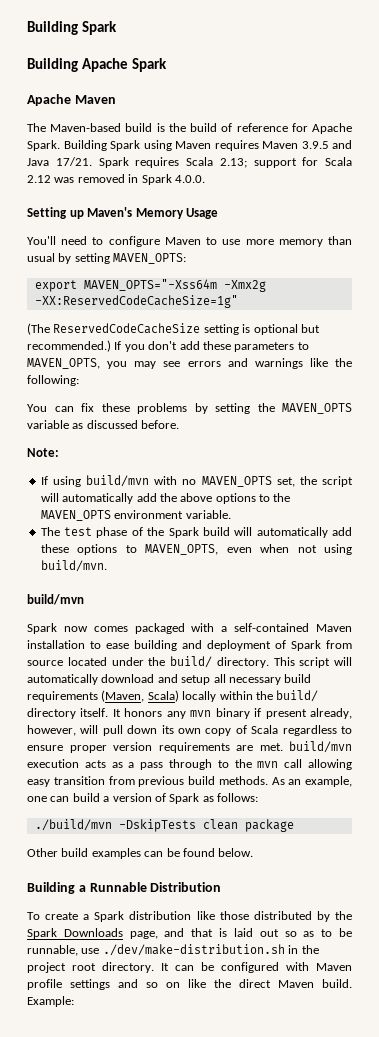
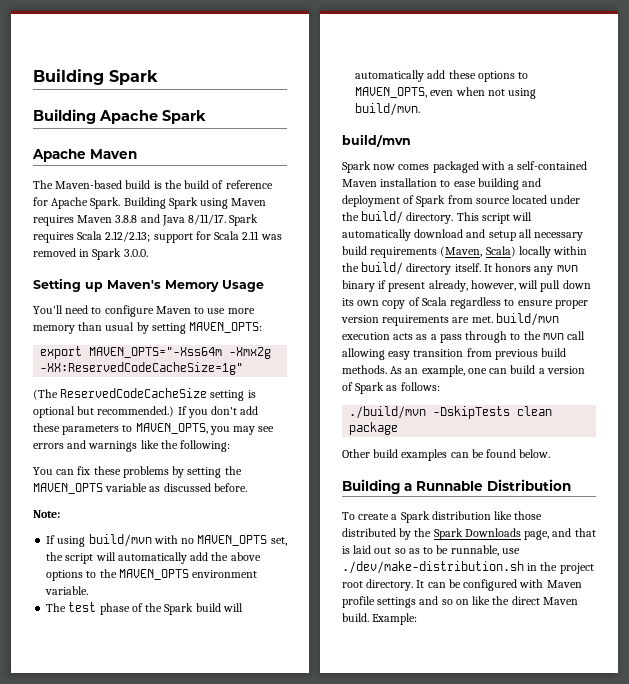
- Building Spark using Maven requires Maven 3.9.5 and Java 17/21.
+ Building Spark using Maven requires Maven 3.8.8 and Java 8/11/17.
- Spark requires Scala 2.13; support for Scala 2.12 was removed in Spark 4.0.0.
+ Spark requires Scala 2.12/2.13; support for Scala 2.11 was removed in Spark 3.0.0.

